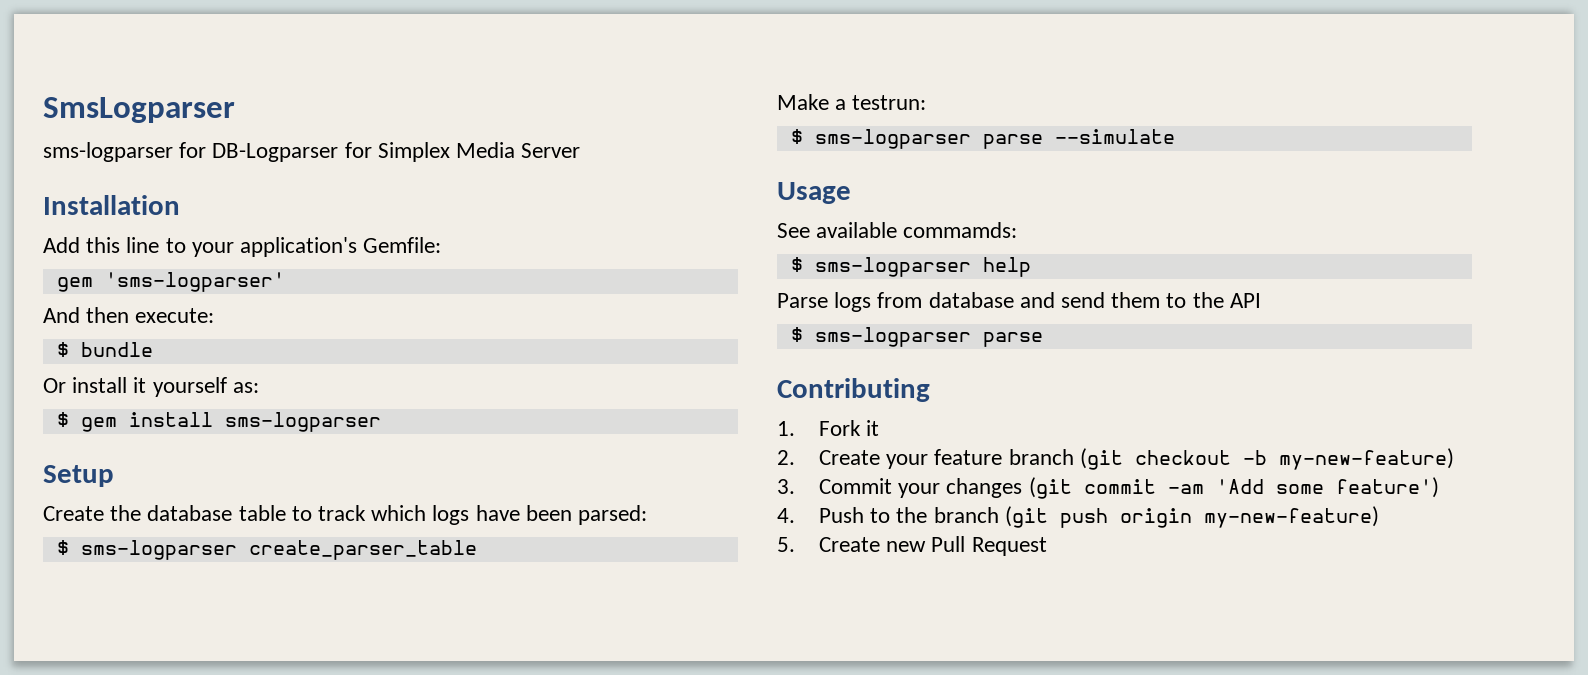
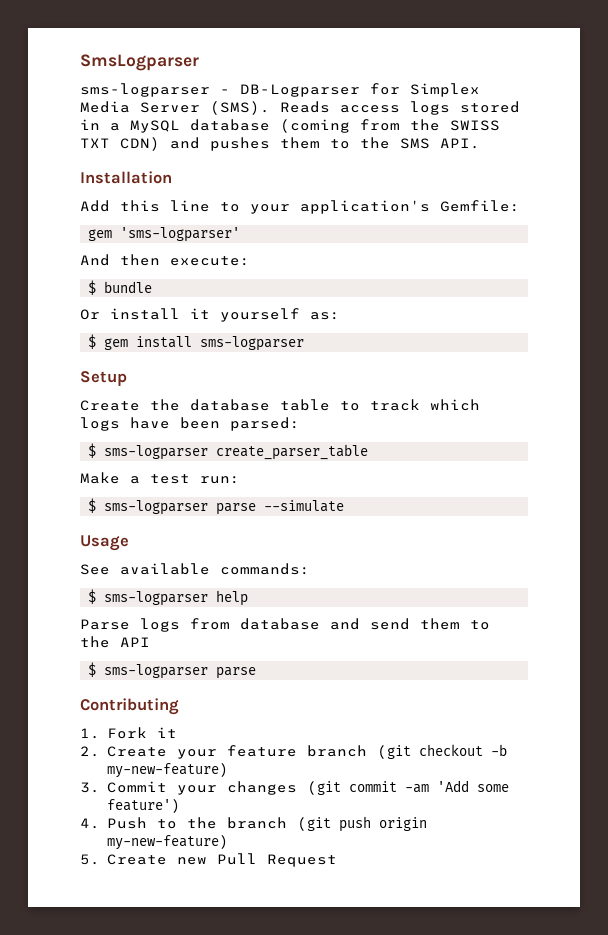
- sms-logparser for DB-Logparser for Simplex Media Server
+ sms-logparser - DB-Logparser for Simplex Media Server (SMS). Reads access logs stored in a MySQL database (coming from the SWISS TXT CDN) and pushes them to the SMS API.
- Make a testrun:
+ Make a test run:
- See available commamds:
+ See available commands:

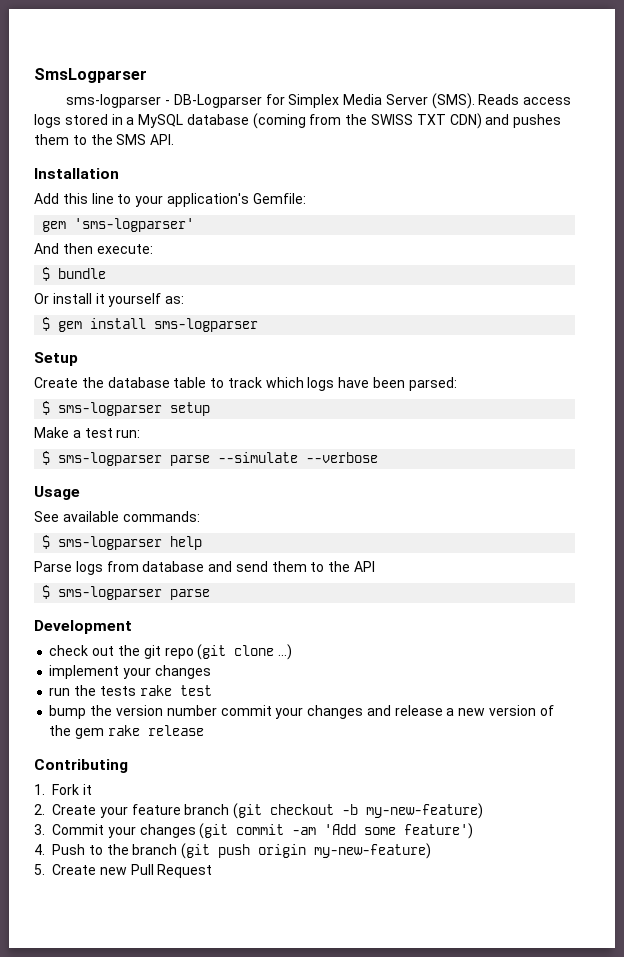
- $ sms-logparser create_parser_table
+ $ sms-logparser setup
- $ sms-logparser parse --simulate
+ $ sms-logparser parse --simulate --verbose
+ Development
+ check out the git repo (git clone ...)
+ implement your changes
+ run the tests rake test
+ bump the version number commit your changes and release a new version of the gem rake release

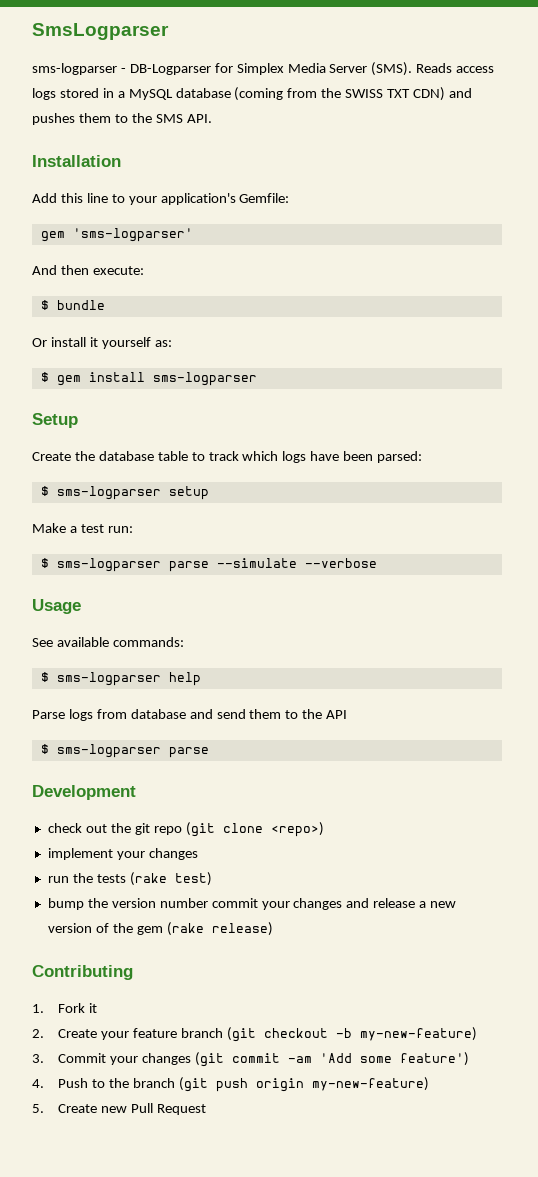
- check out the git repo (git clone ...)
+ check out the git repo (git clone <repo>)
- run the tests rake test
+ run the tests (rake test)
- bump the version number commit your changes and release a new version of the gem rake release
+ bump the version number commit your changes and release a new version of the gem (rake release)

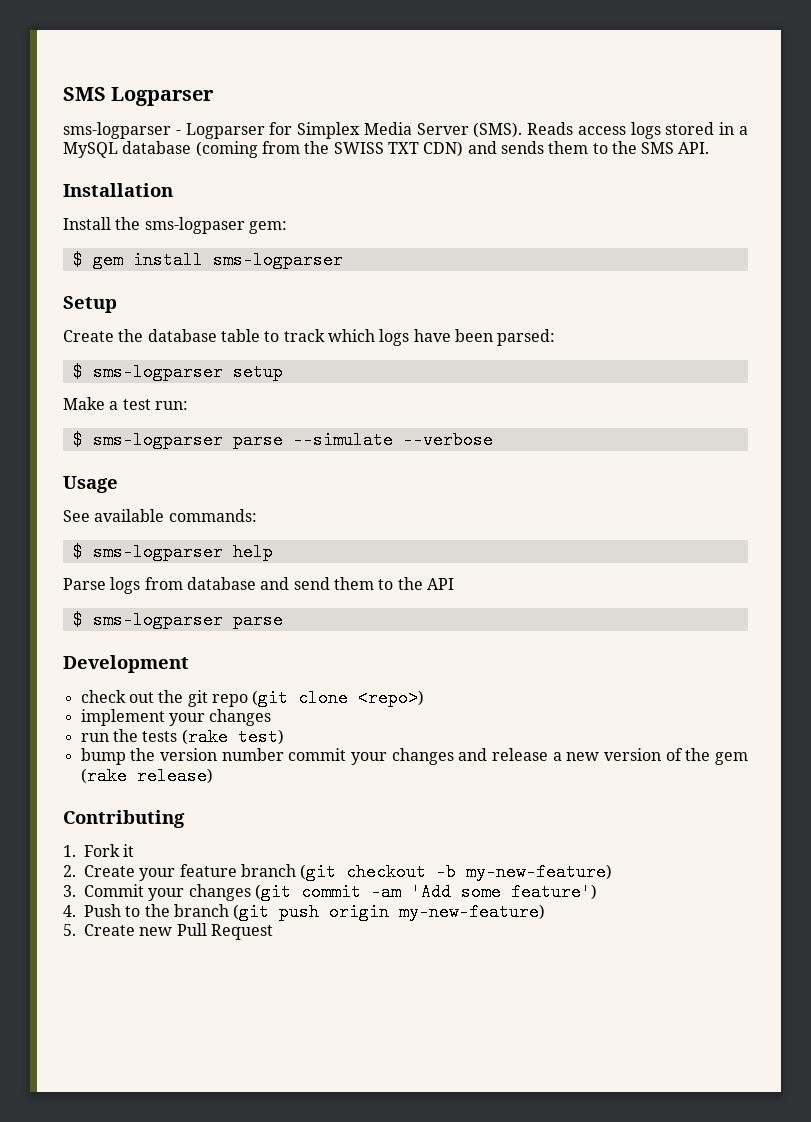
- SmsLogparser
+ SMS Logparser
- sms-logparser - DB-Logparser for Simplex Media Server (SMS).
+ sms-logparser - Logparser for Simplex Media Server (SMS).
- Reads access logs stored in a MySQL database (coming from the SWISS TXT CDN) and pushes them to the SMS API.
+ Reads access logs stored in a MySQL database (coming from the SWISS TXT CDN) and sends them to the SMS API.
- Add this line to your application's Gemfile:
- gem 'sms-logparser'
- And then execute:
- $ bundle
- Or install it yourself as:
+ Install the sms-logpaser gem:

